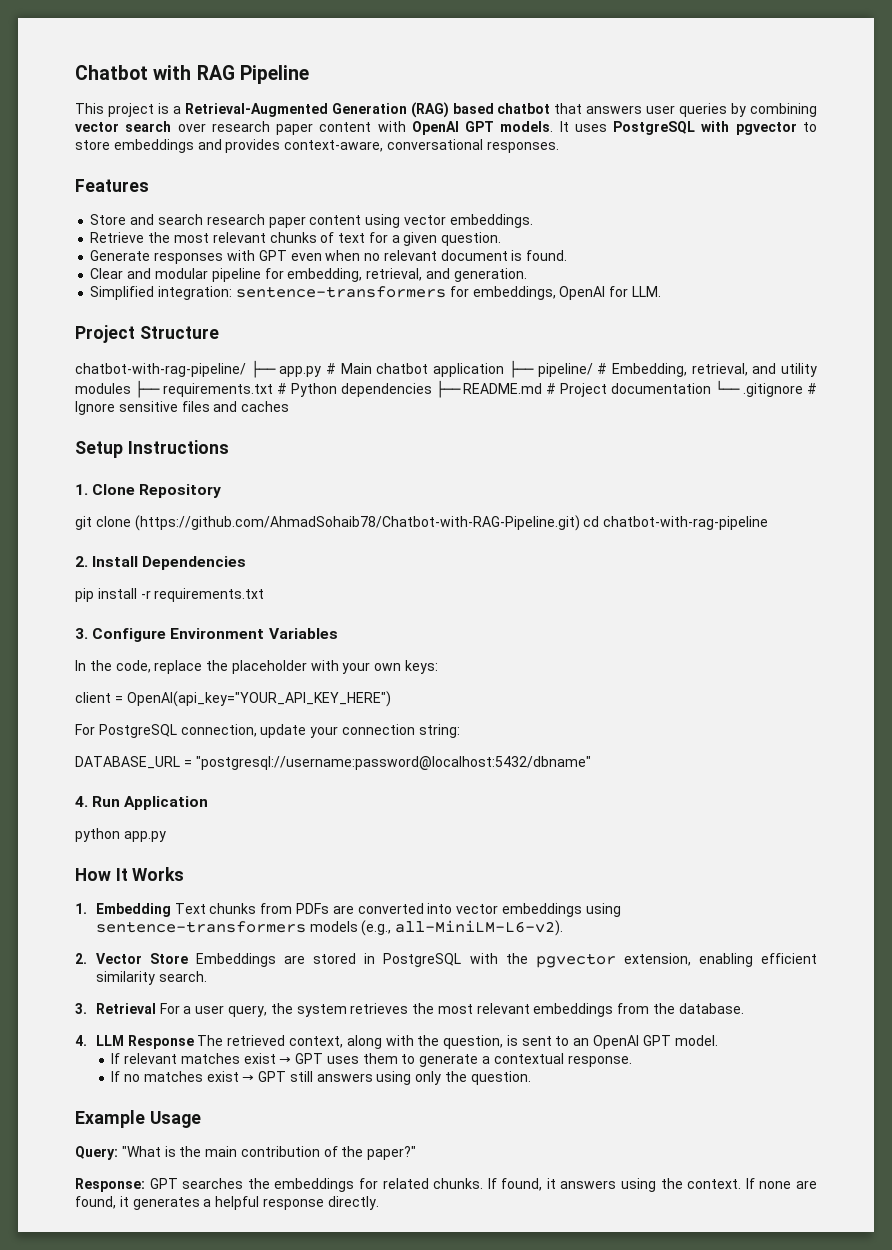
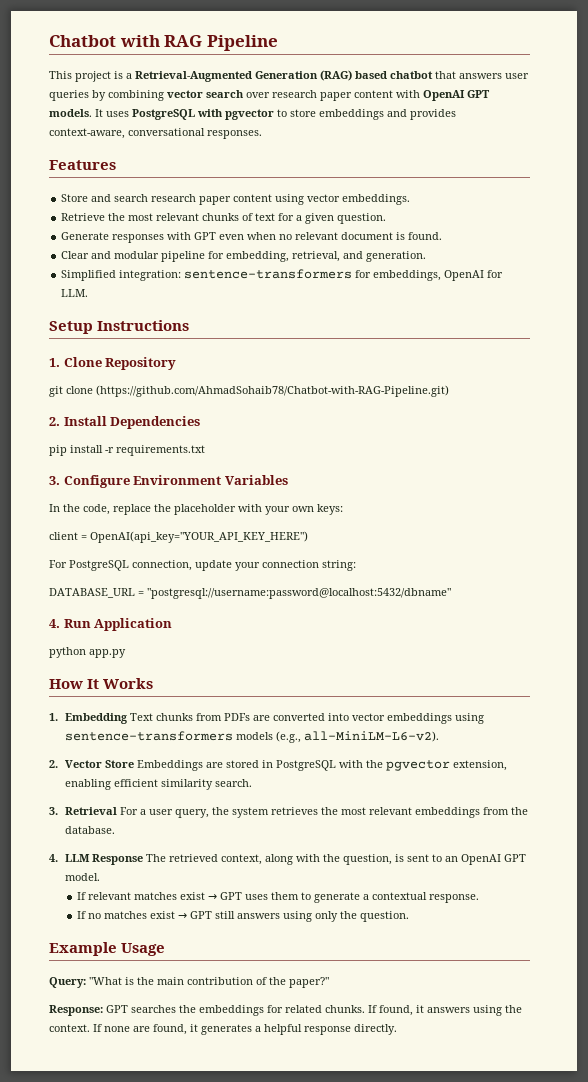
- Project Structure
- chatbot-with-rag-pipeline/ ├── app.py # Main chatbot application ├── pipeline/ # Embedding, retrieval, and utility modules ├── requirements.txt # Python dependencies ├── README.md # Project documentation └── .gitignore # Ignore sensitive files and caches
- git clone (https://github.com/AhmadSohaib78/Chatbot-with-RAG-Pipeline.git) cd chatbot-with-rag-pipeline
+ git clone (https://github.com/AhmadSohaib78/Chatbot-with-RAG-Pipeline.git)

